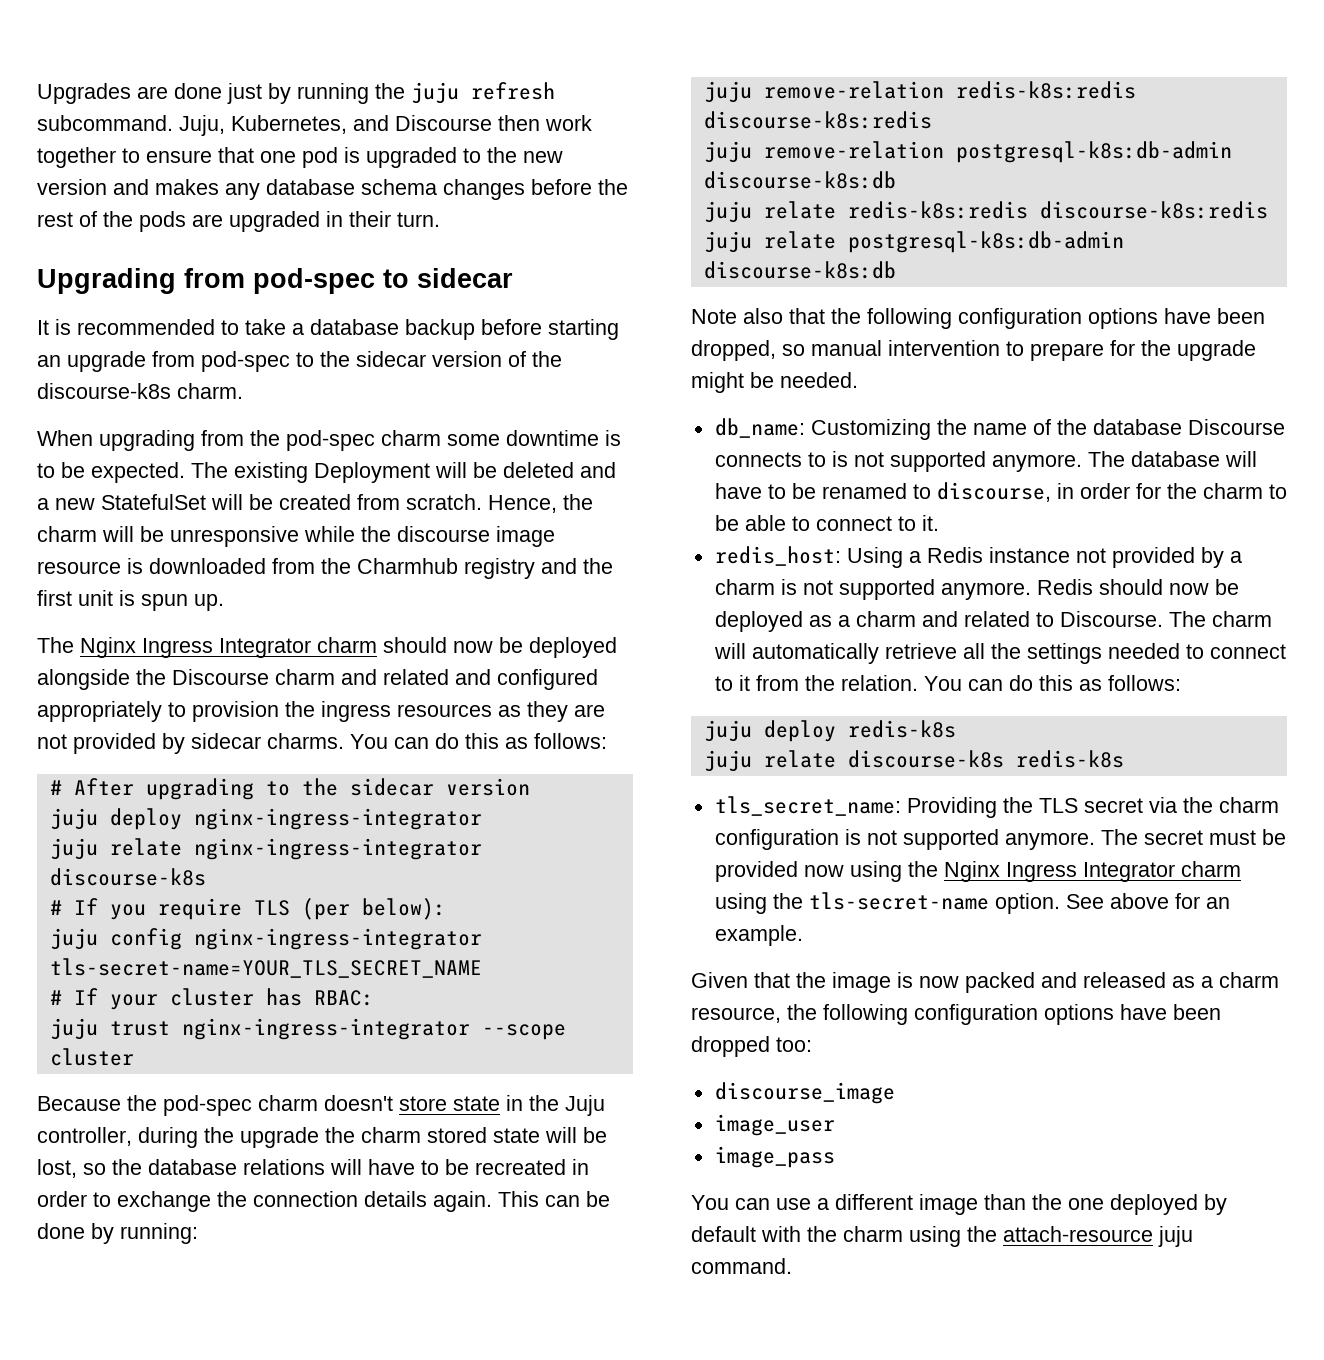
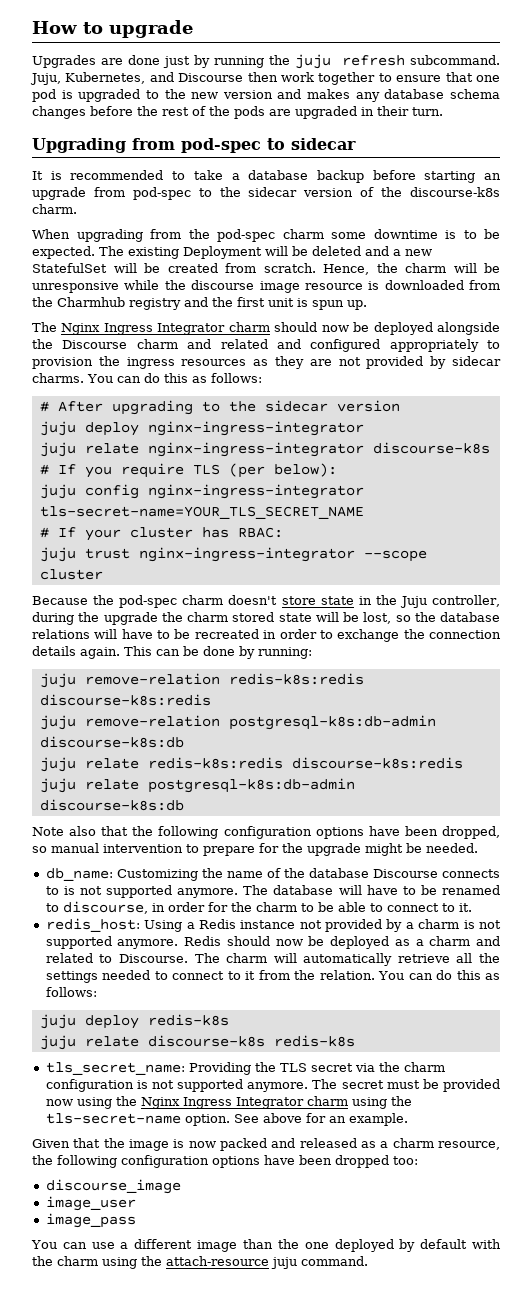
+ How to upgrade

